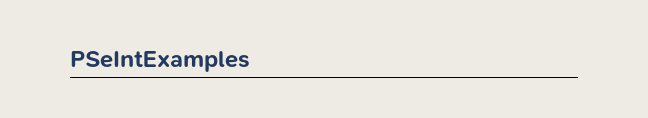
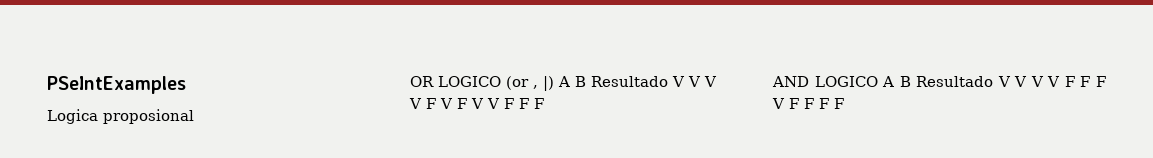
+ Logica proposional
+ OR LOGICO (or , |) A B Resultado V V V
+ V F V F V V F F F
+ AND LOGICO A B Resultado V V V V F F F V F F F F

